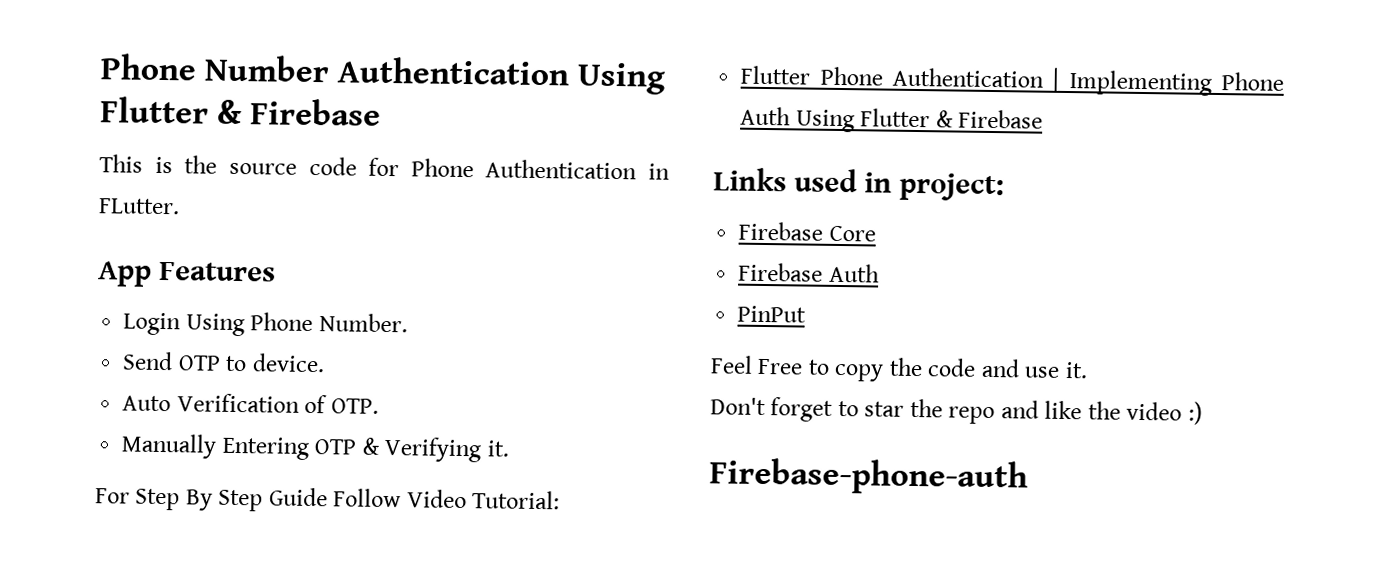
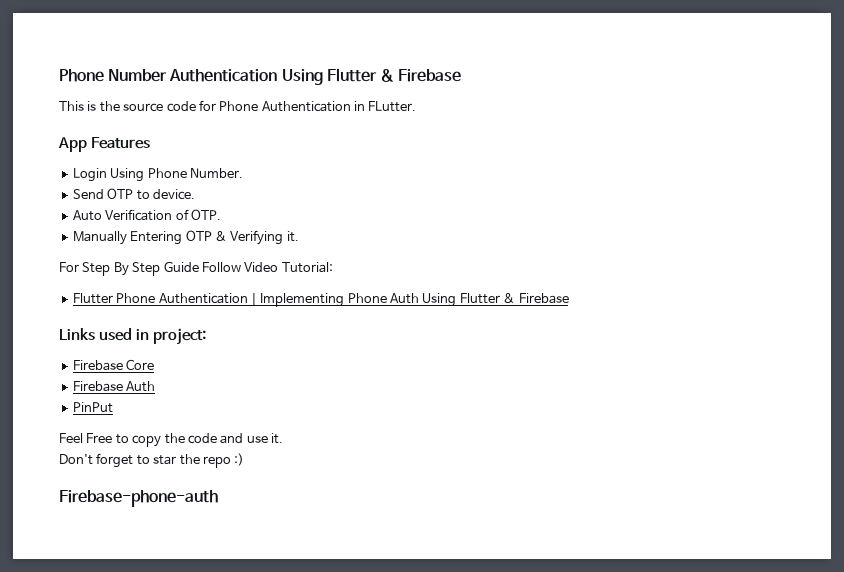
- Don't forget to star the repo and like the video :)
+ Don't forget to star the repo :)

